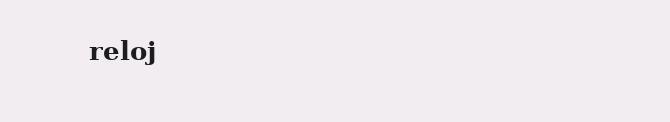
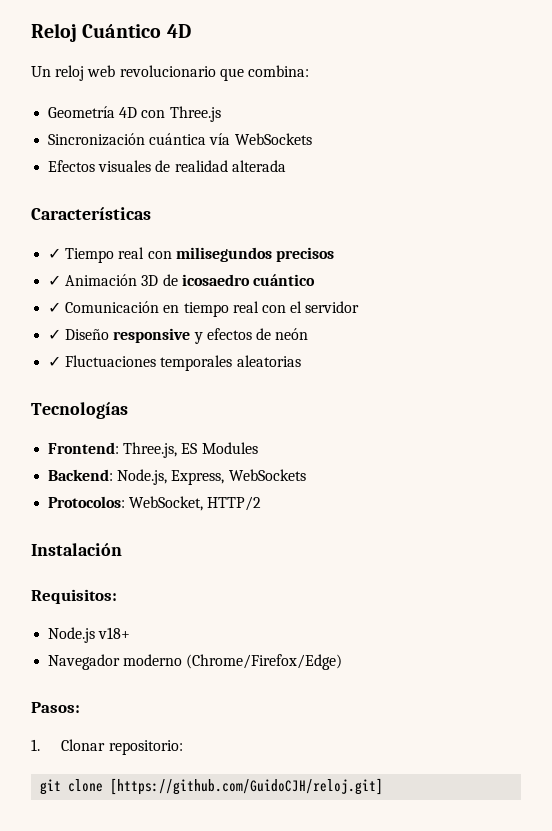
- reloj
+ Reloj Cuántico 4D
+ Un reloj web revolucionario que combina:
+ Geometría 4D con Three.js
+ Sincronización cuántica vía WebSockets
+ Efectos visuales de realidad alterada
+ Características
+ ✓ Tiempo real con milisegundos precisos
+ ✓ Animación 3D de icosaedro cuántico
+ ✓ Comunicación en tiempo real con el servidor
+ ✓ Diseño responsive y efectos de neón
+ ✓ Fluctuaciones temporales aleatorias
+ Tecnologías
+ Frontend: Three.js, ES Modules
+ Backend: Node.js, Express, WebSockets
+ Protocolos: WebSocket, HTTP/2
+ Instalación
+ Requisitos:
+ Node.js v18+
+ Navegador moderno (Chrome/Firefox/Edge)
+ Pasos:
+ 1. Clonar repositorio:
+ git clone [https://github.com/GuidoCJH/reloj.git]

